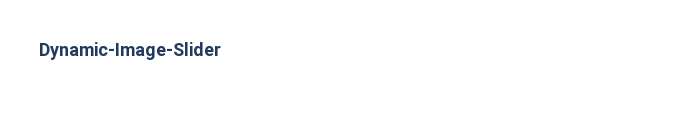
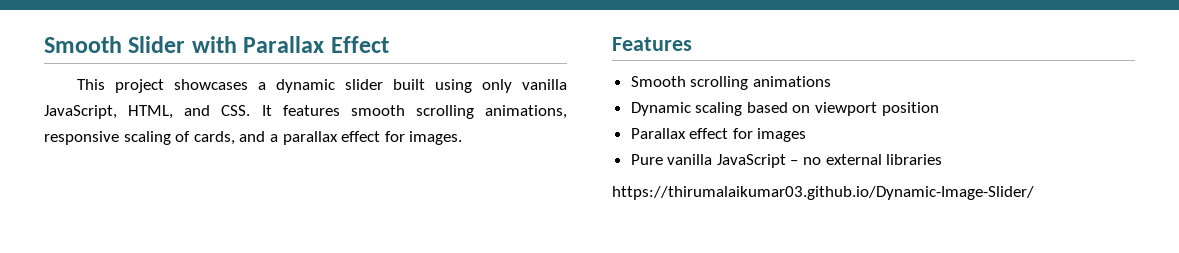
- Dynamic-Image-Slider
+ Smooth Slider with Parallax Effect
+ This project showcases a dynamic slider built using only vanilla JavaScript, HTML, and CSS. It features smooth scrolling animations, responsive scaling of cards, and a parallax effect for images.
+ Features
+ Smooth scrolling animations
+ Dynamic scaling based on viewport position
+ Parallax effect for images
+ Pure vanilla JavaScript – no external libraries
+ https://thirumalaikumar03.github.io/Dynamic-Image-Slider/

